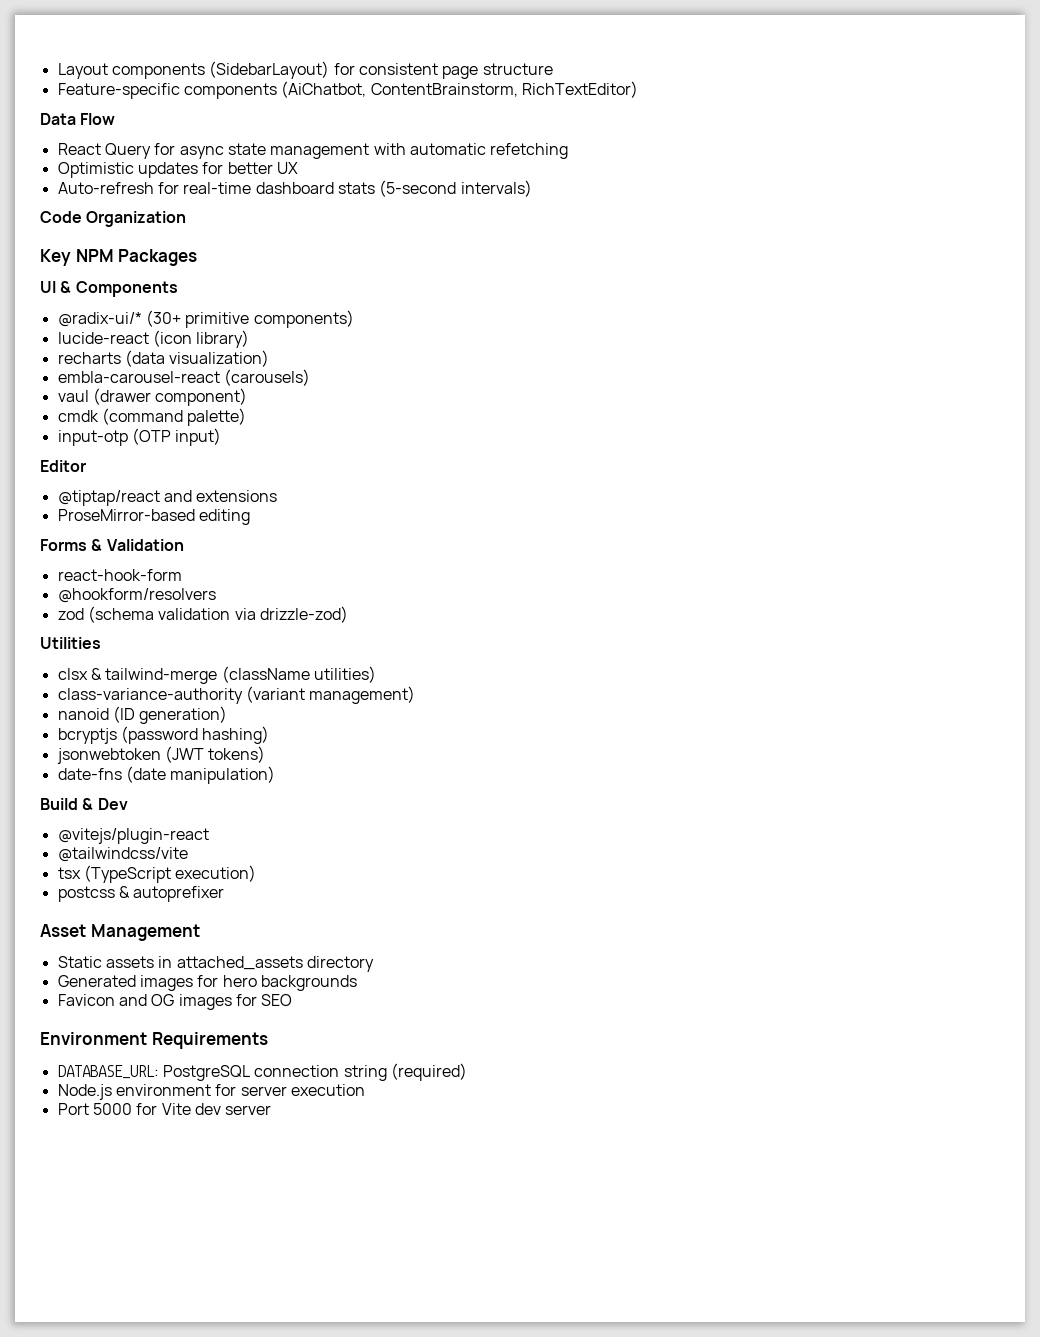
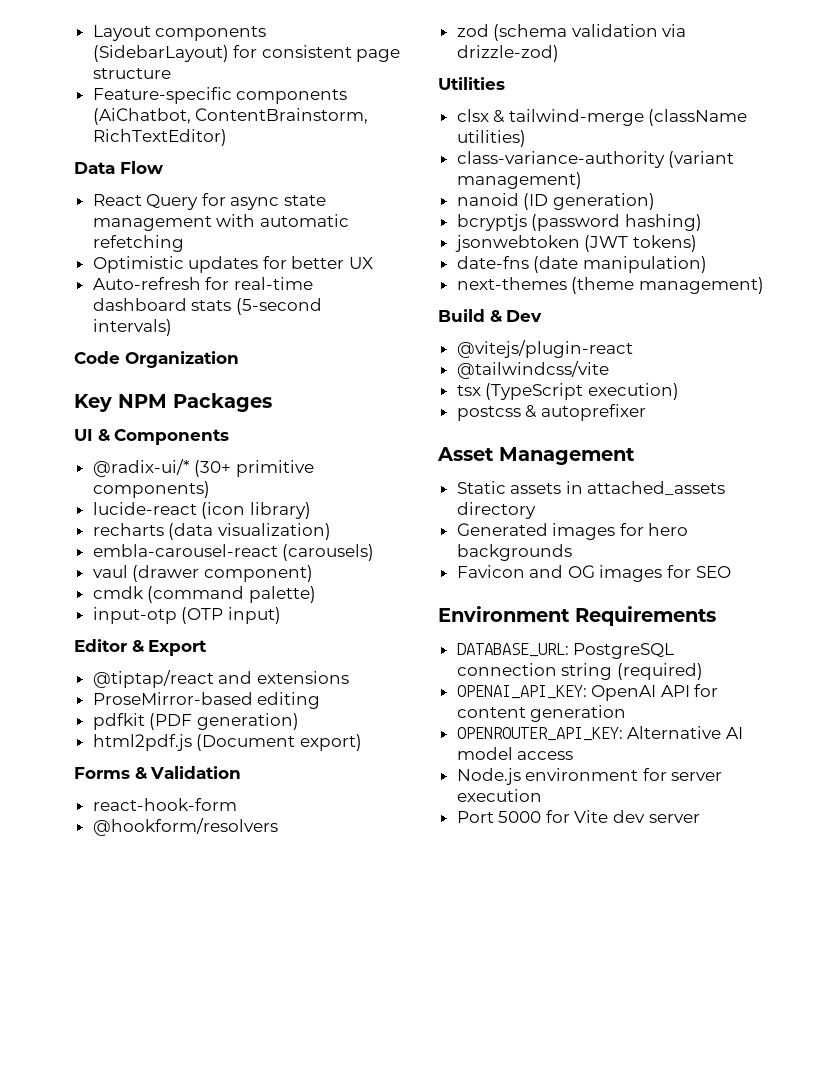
- Editor
+ Editor & Export
+ pdfkit (PDF generation)
+ html2pdf.js (Document export)
+ next-themes (theme management)
+ OPENAI_API_KEY: OpenAI API for content generation
+ OPENROUTER_API_KEY: Alternative AI model access

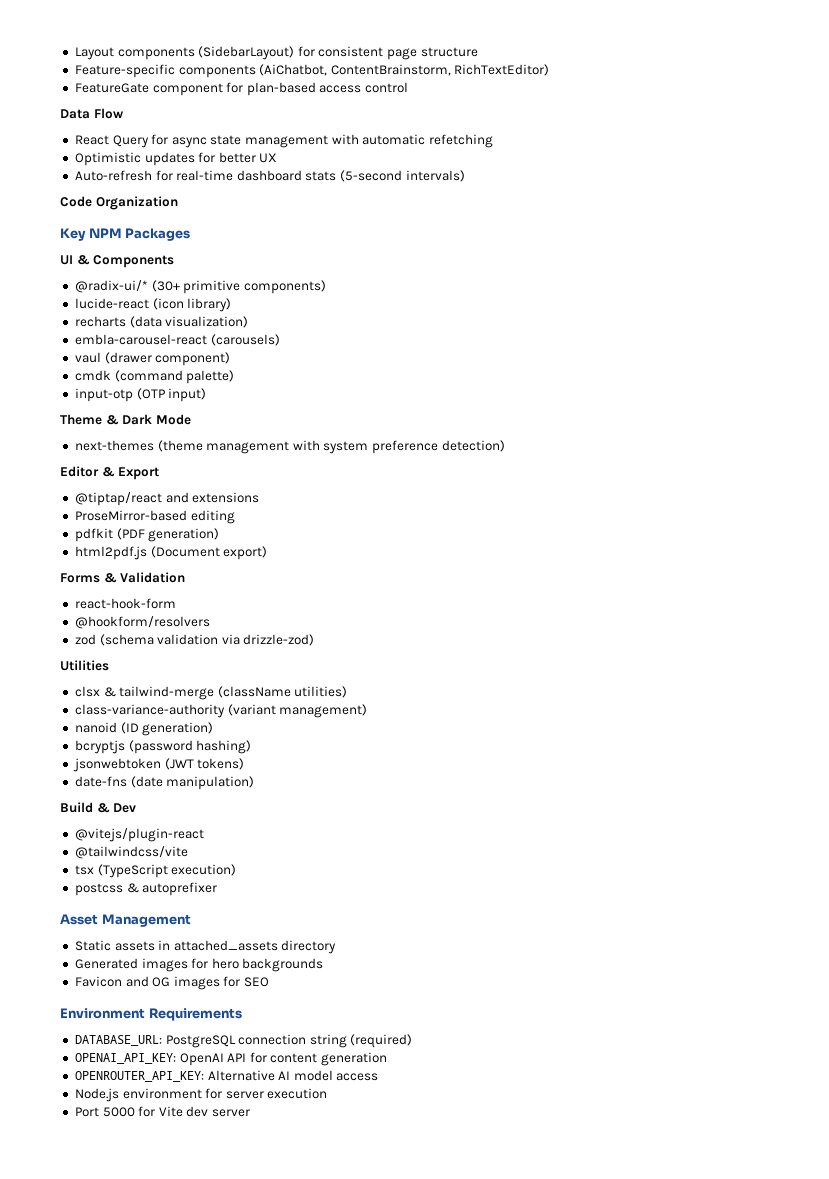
+ FeatureGate component for plan-based access control
+ Theme & Dark Mode
+ next-themes (theme management with system preference detection)
- next-themes (theme management)

